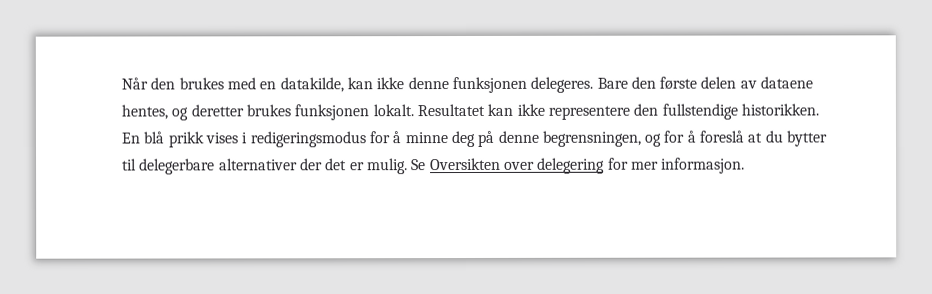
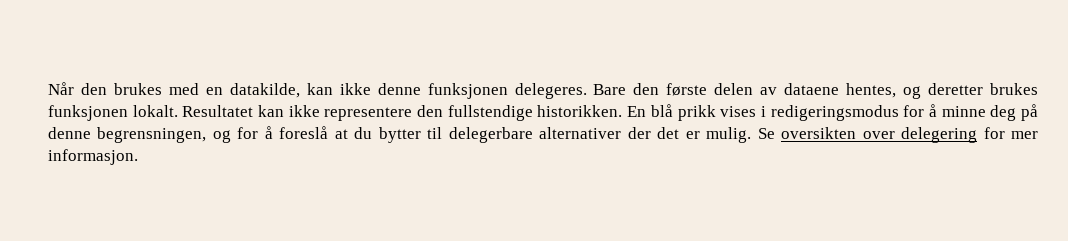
- Se Oversikten over delegering for mer informasjon.
+ Se oversikten over delegering for mer informasjon.

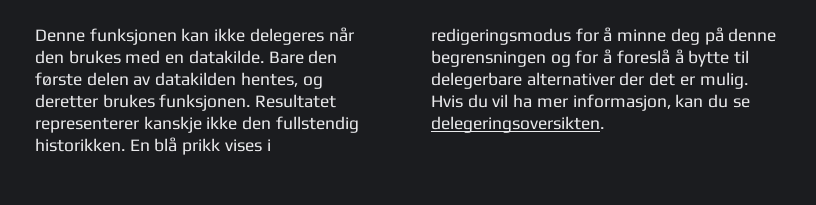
- Når den brukes med en datakilde, kan ikke denne funksjonen delegeres.
+ Denne funksjonen kan ikke delegeres når den brukes med en datakilde.
- Bare den første delen av dataene hentes, og deretter brukes funksjonen lokalt. Resultatet kan ikke representere den fullstendige historikken.
+ Bare den første delen av datakilden hentes, og deretter brukes funksjonen. Resultatet representerer kanskje ikke den fullstendig historikken.
- En blå prikk vises i redigeringsmodus for å minne deg på denne begrensningen, og for å foreslå at du bytter til delegerbare alternativer der det er mulig.
+ En blå prikk vises i redigeringsmodus for å minne deg på denne begrensningen og for å foreslå å bytte til delegerbare alternativer der det er mulig.
- Se oversikten over delegering for mer informasjon.
+ Hvis du vil ha mer informasjon, kan du se delegeringsoversikten.

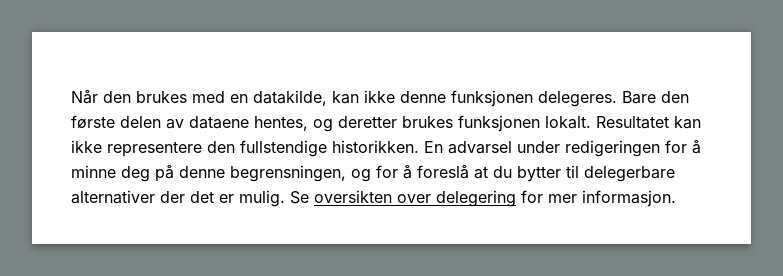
- Denne funksjonen kan ikke delegeres når den brukes med en datakilde.
+ Når den brukes med en datakilde, kan ikke denne funksjonen delegeres.
- Bare den første delen av datakilden hentes, og deretter brukes funksjonen. Resultatet representerer kanskje ikke den fullstendig historikken. En blå prikk vises i redigeringsmodus for å minne deg på denne begrensningen og for å foreslå å bytte til delegerbare alternativer der det er mulig.
+ Bare den første delen av dataene hentes, og deretter brukes funksjonen lokalt. Resultatet kan ikke representere den fullstendige historikken. En advarsel under redigeringen for å minne deg på denne begrensningen, og for å foreslå at du bytter til delegerbare alternativer der det er mulig.
- Hvis du vil ha mer informasjon, kan du se delegeringsoversikten.
+ Se oversikten over delegering for mer informasjon.

